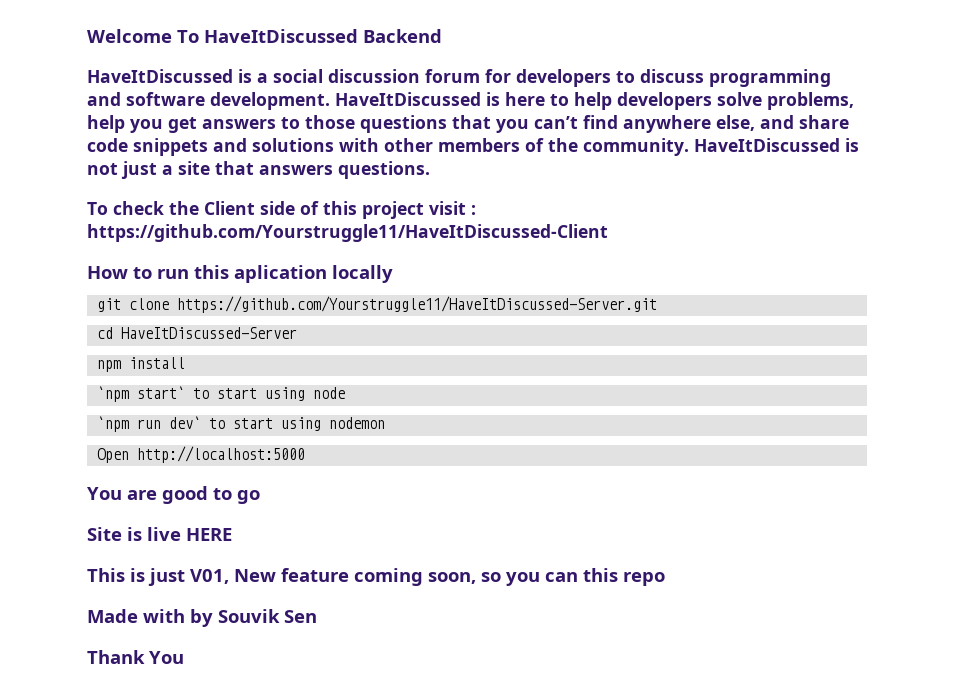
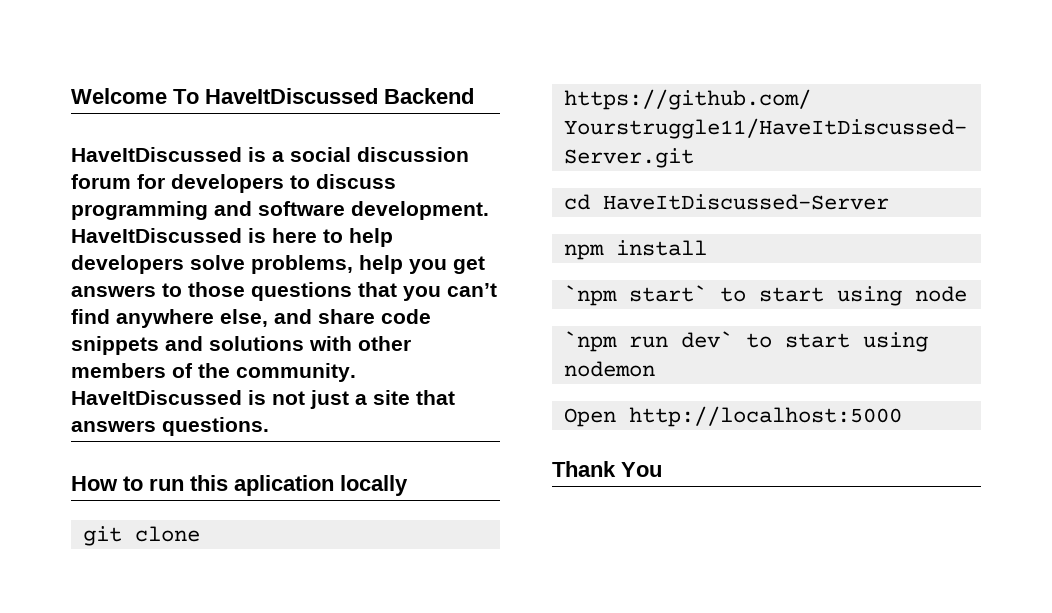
- To check the Client side of this project visit : https://github.com/Yourstruggle11/HaveItDiscussed-Client
- You are good to go
- Site is live HERE
- This is just V01, New feature coming soon, so you can this repo
- Made with by Souvik Sen

